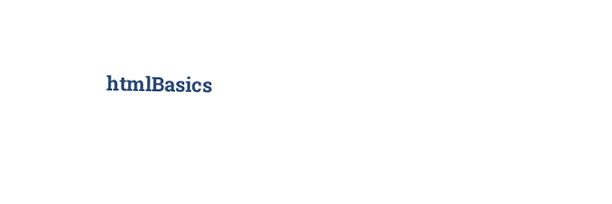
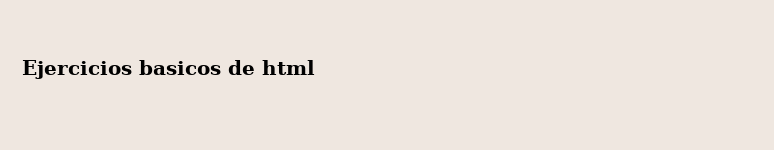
- htmlBasics
+ Ejercicios basicos de html

